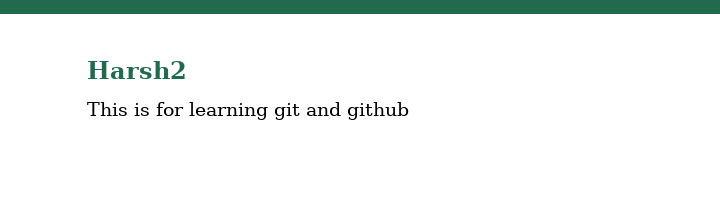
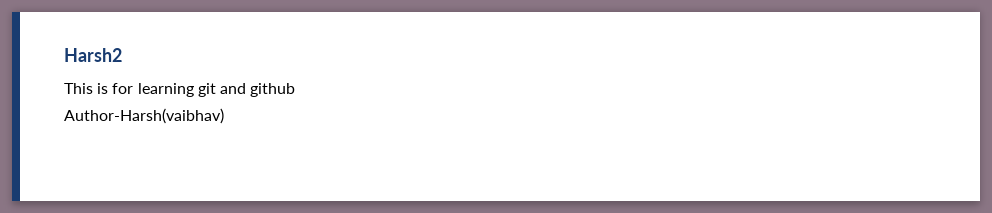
+ Author-Harsh(vaibhav)

